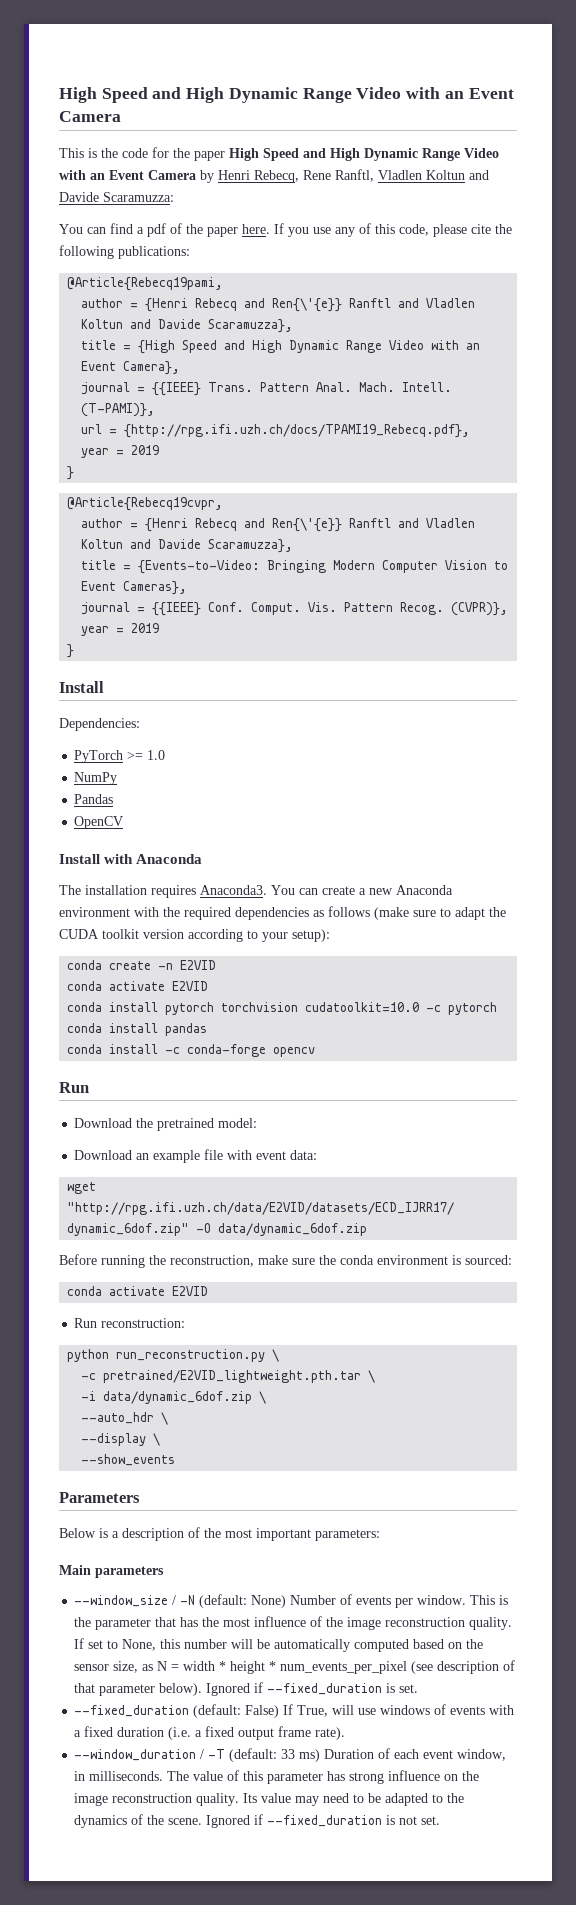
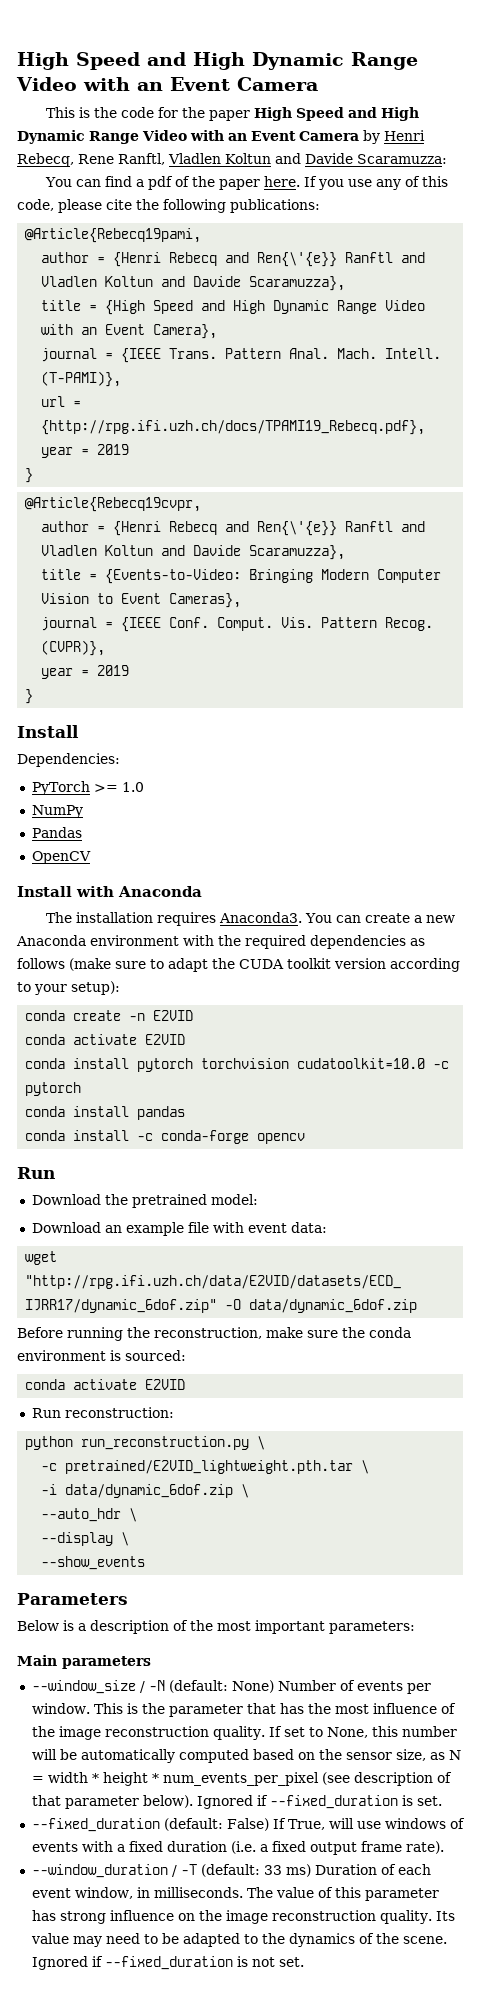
- journal = {{IEEE} Trans.
+ journal = {IEEE Trans.
- journal = {{IEEE} Conf.
+ journal = {IEEE Conf.

